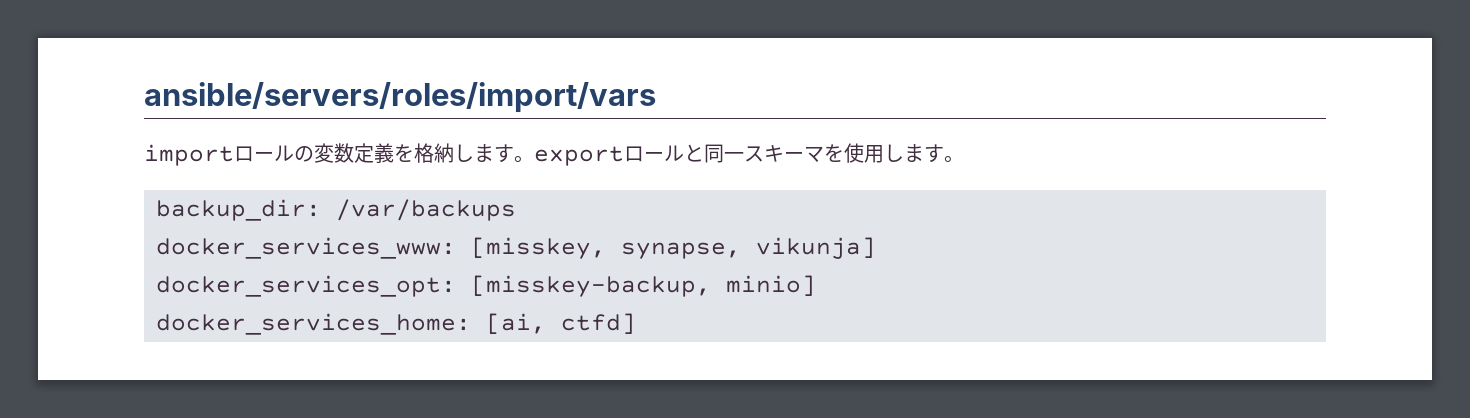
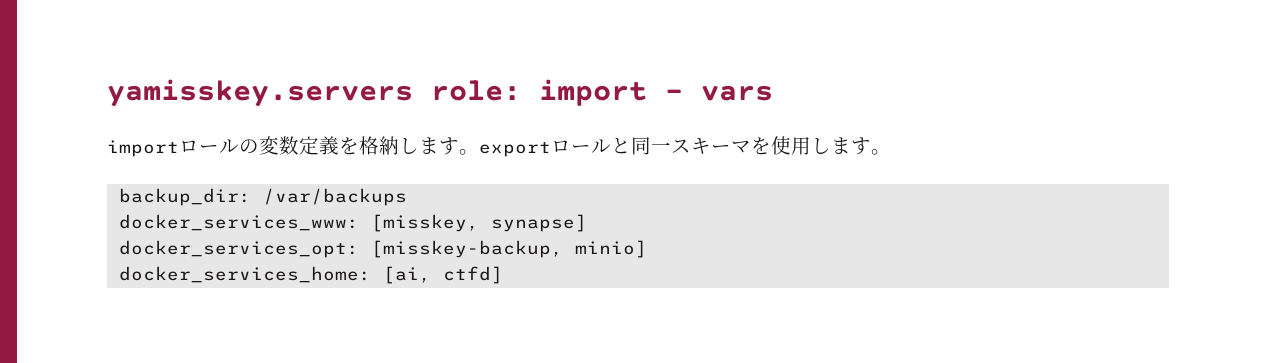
- ansible/servers/roles/import/vars
+ yamisskey.servers role: import - vars
- docker_services_www: [misskey, synapse, vikunja]
+ docker_services_www: [misskey, synapse]

